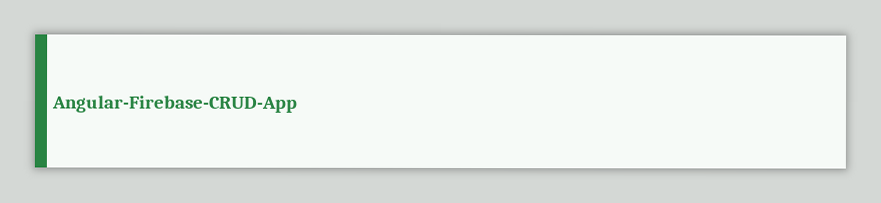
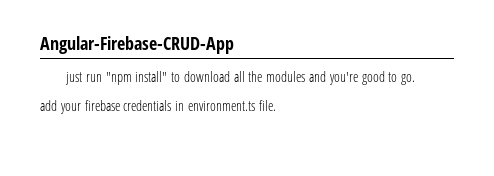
+ just run "npm install" to download all the modules and you're good to go.
+ add your firebase credentials in environment.ts file.

